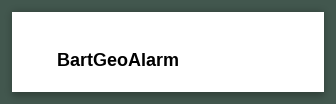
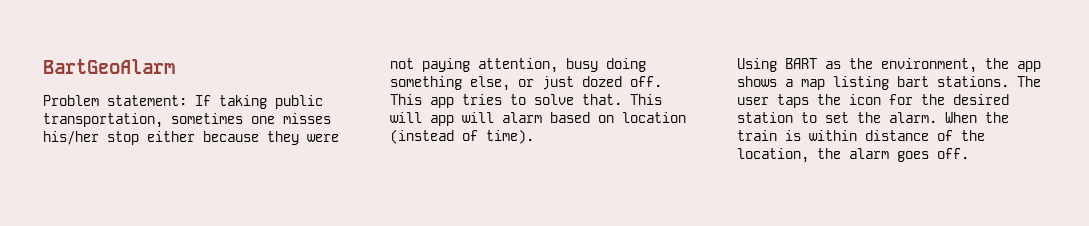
+ Problem statement: If taking public transportation, sometimes one misses his/her stop either because they were not paying attention, busy doing something else, or just dozed off. This app tries to solve that. This will app will alarm based on location (instead of time).
+ Using BART as the environment, the app shows a map listing bart stations. The user taps the icon for the desired station to set the alarm. When the train is within distance of the location, the alarm goes off.

